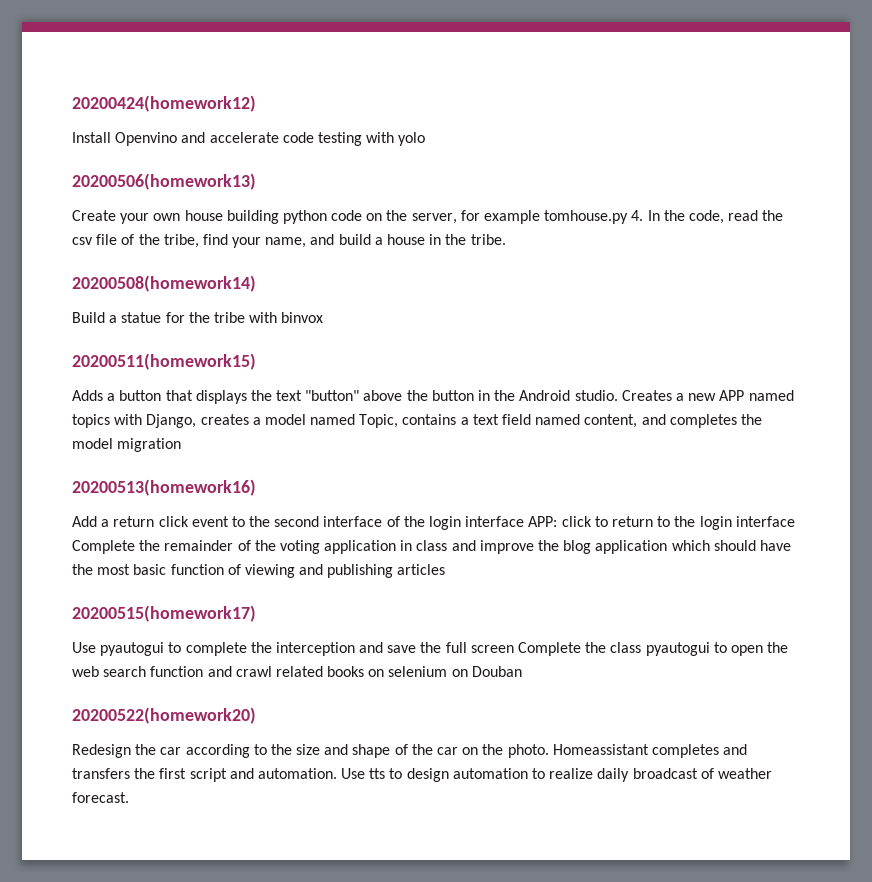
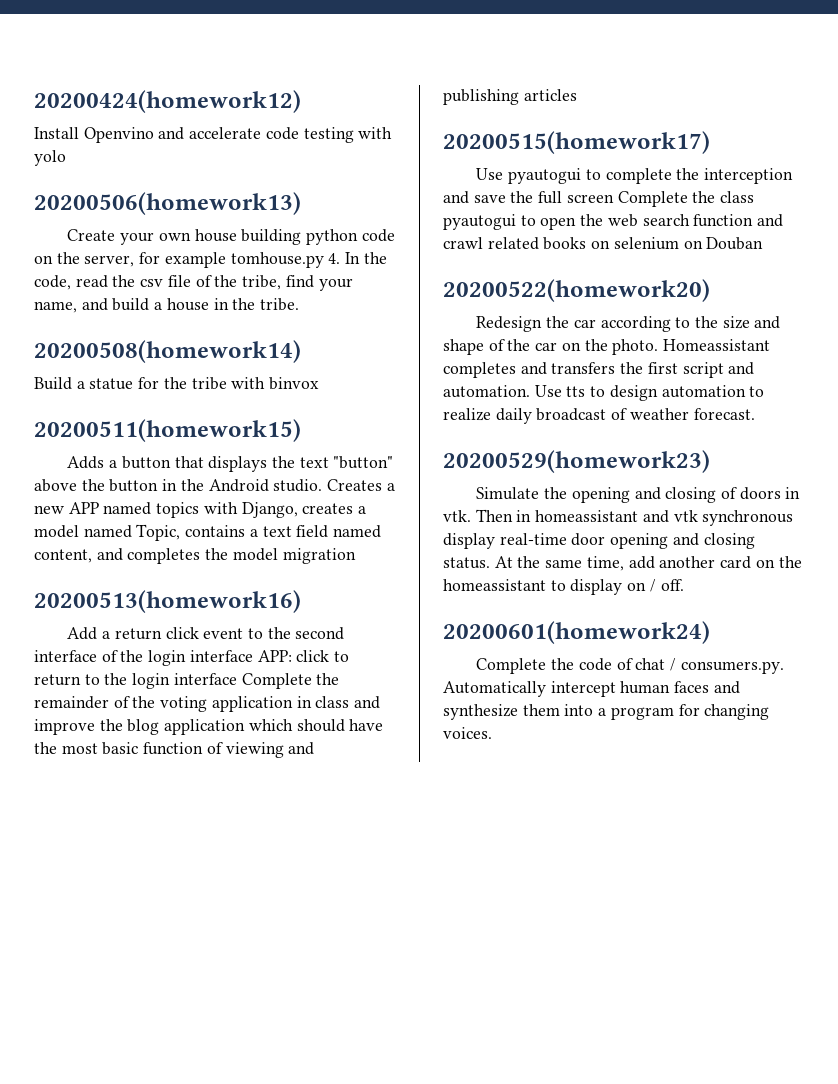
+ 20200529(homework23)
+ Simulate the opening and closing of doors in vtk. Then in homeassistant and vtk synchronous display real-time door opening and closing status. At the same time, add another card on the homeassistant to display on / off.
+ 20200601(homework24)
+ Complete the code of chat / consumers.py. Automatically intercept human faces and synthesize them into a program for changing voices.

